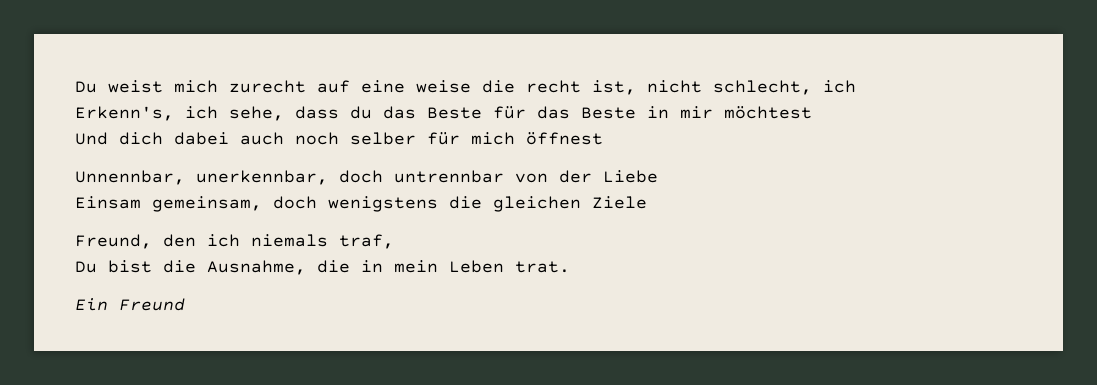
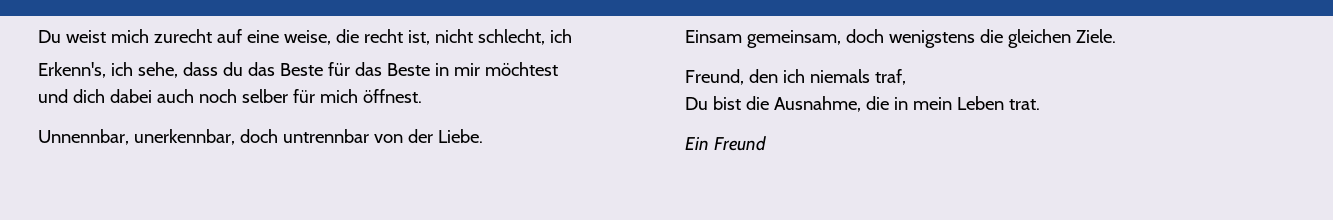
- Du weist mich zurecht auf eine weise die recht ist, nicht schlecht, ich
+ Du weist mich zurecht auf eine weise, die recht ist, nicht schlecht, ich
- Und dich dabei auch noch selber für mich öffnest
+ und dich dabei auch noch selber für mich öffnest.
- Unnennbar, unerkennbar, doch untrennbar von der Liebe
+ Unnennbar, unerkennbar, doch untrennbar von der Liebe.
- Einsam gemeinsam, doch wenigstens die gleichen Ziele
+ Einsam gemeinsam, doch wenigstens die gleichen Ziele.

